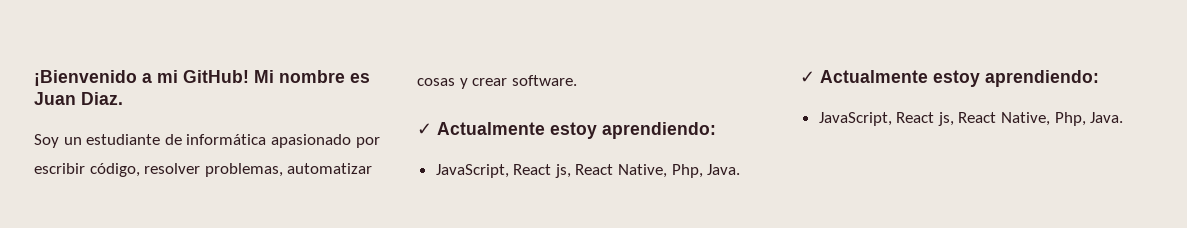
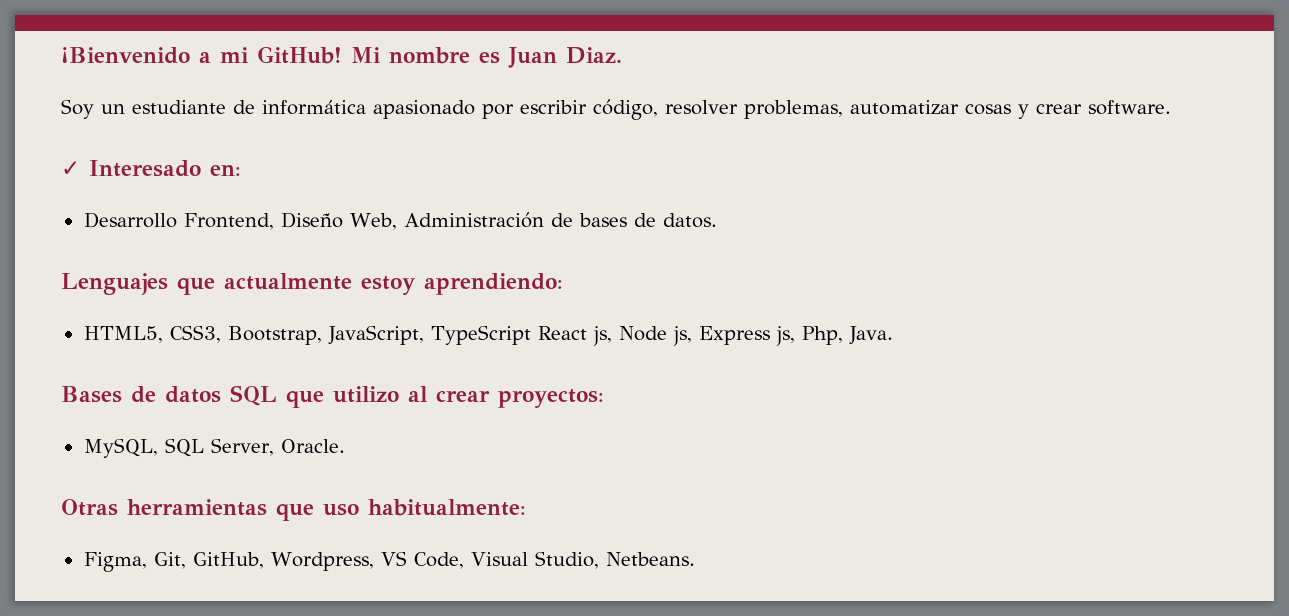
  Soy un estudiante de informática apasionado por escribir código, resolver problemas, automatizar cosas y crear software.
- ✓ Actualmente estoy aprendiendo:
- JavaScript, React js, React Native, Php, Java.
- ✓ Actualmente estoy aprendiendo:
- JavaScript, React js, React Native, Php, Java.
+ ✓ Interesado en:
+ Desarrollo Frontend, Diseño Web, Administración de bases de datos.
+ Lenguajes que actualmente estoy aprendiendo:
+ HTML5, CSS3, Bootstrap, JavaScript, TypeScript React js, Node js, Express js, Php, Java.
+ Bases de datos SQL que utilizo al crear proyectos:
+ MySQL, SQL Server, Oracle.
+ Otras herramientas que uso habitualmente:
+ Figma, Git, GitHub, Wordpress, VS Code, Visual Studio, Netbeans.

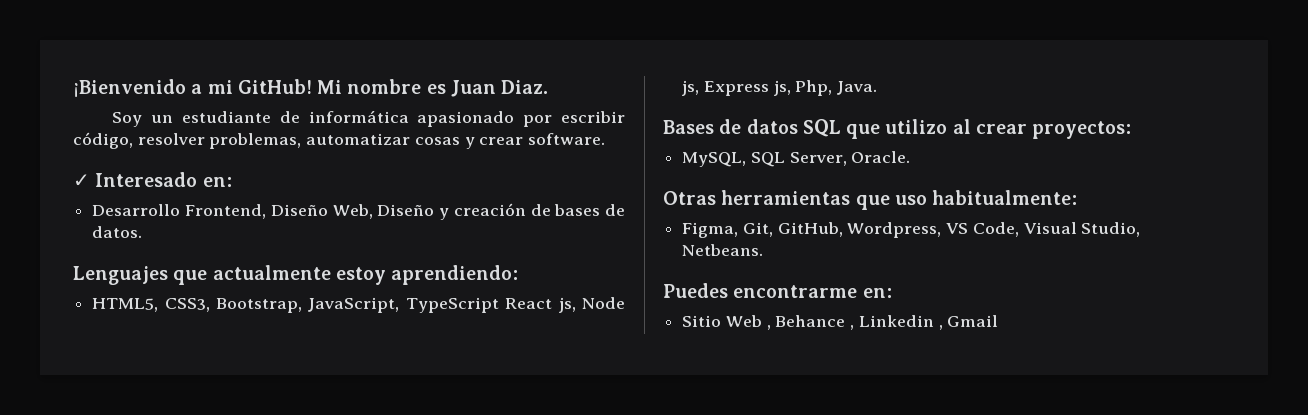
- Desarrollo Frontend, Diseño Web, Administración de bases de datos.
+ Desarrollo Frontend, Diseño Web, Diseño y creación de bases de datos.
+ Puedes encontrarme en:
+ Sitio Web , Behance , Linkedin , Gmail

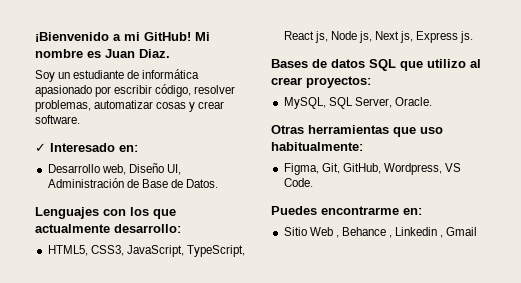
- Desarrollo Frontend, Diseño Web, Diseño y creación de bases de datos.
- Lenguajes que actualmente estoy aprendiendo:
+ Desarrollo web, Diseño UI, Administración de Base de Datos.
+ Lenguajes con los que actualmente desarrollo:
- HTML5, CSS3, Bootstrap, JavaScript, TypeScript React js, Node js, Express js, Php, Java.
+ HTML5, CSS3, JavaScript, TypeScript, React js, Node js, Next js, Express js.
- Figma, Git, GitHub, Wordpress, VS Code, Visual Studio, Netbeans.
+ Figma, Git, GitHub, Wordpress, VS Code.

